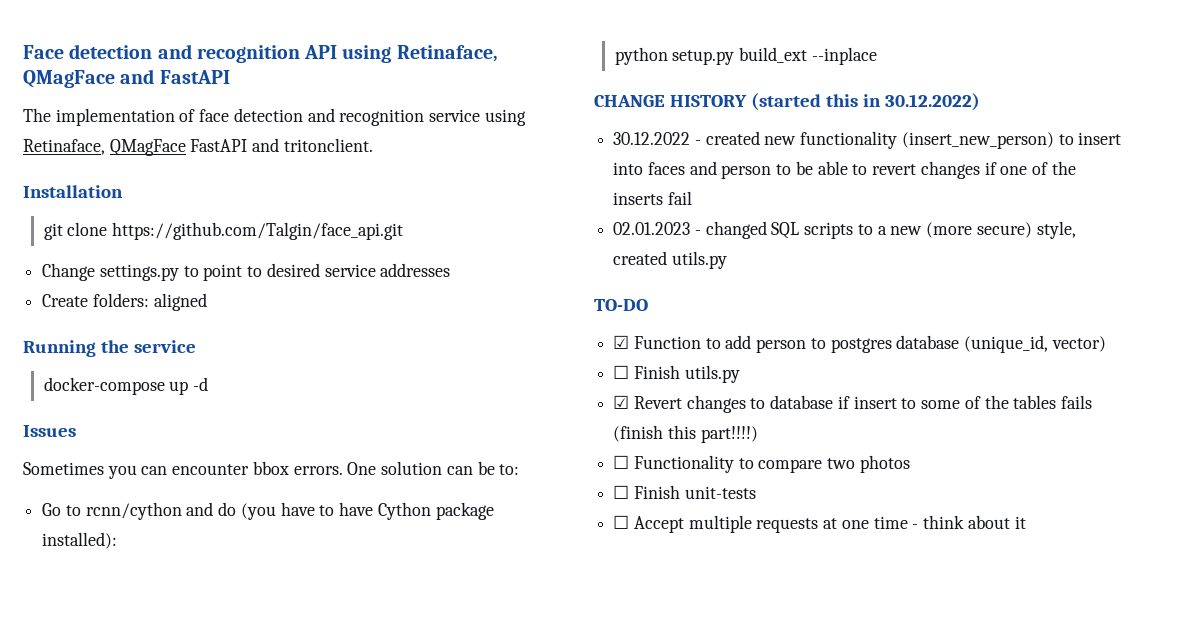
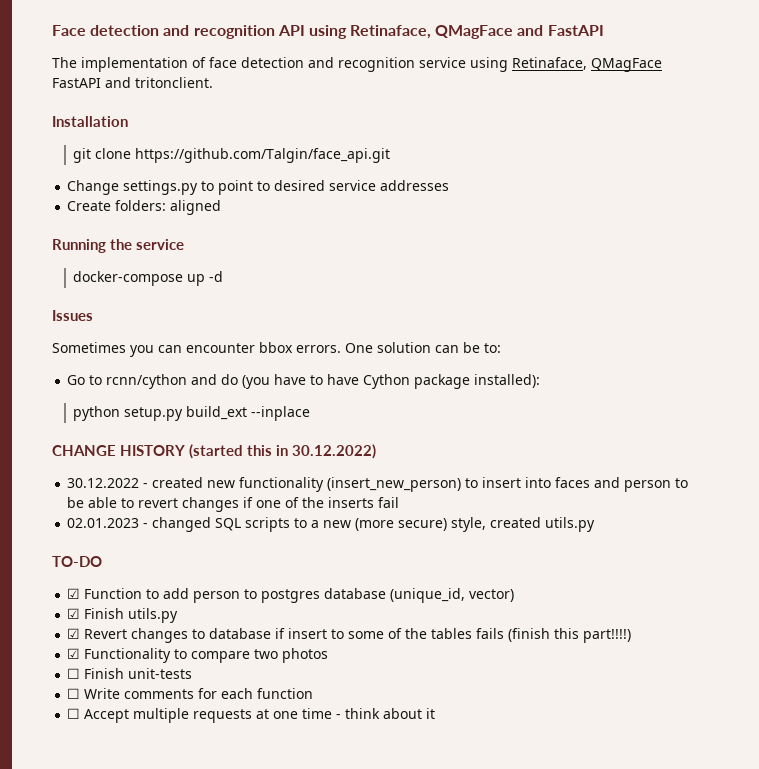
- ☐ Finish utils.py
+ ☑ Finish utils.py
- ☐ Functionality to compare two photos
+ ☑ Functionality to compare two photos
+ ☐ Write comments for each function

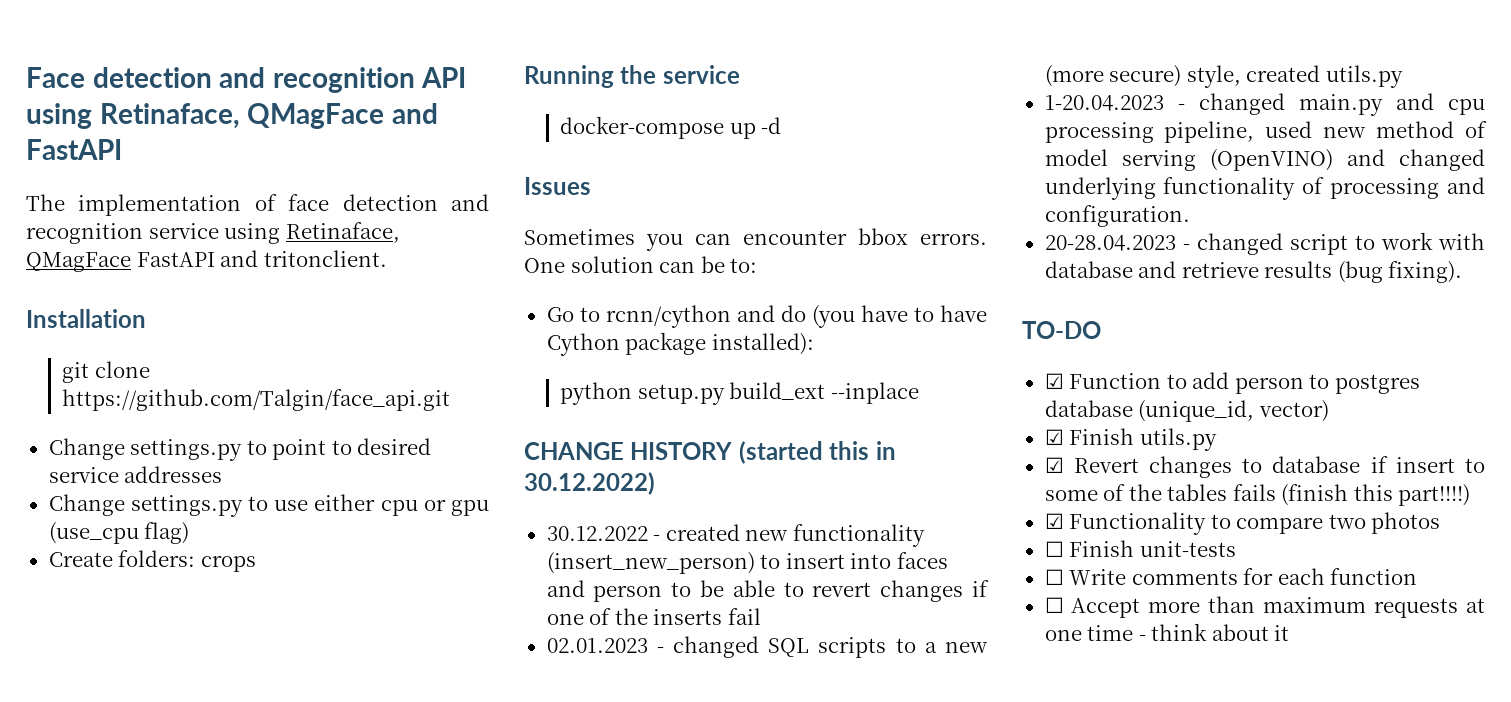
+ Change settings.py to use either cpu or gpu (use_cpu flag)
- Create folders: aligned
+ Create folders: crops
+ 1-20.04.2023 - changed main.py and cpu processing pipeline, used new method of model serving (OpenVINO) and changed underlying functionality of processing and configuration.
+ 20-28.04.2023 - changed script to work with database and retrieve results (bug fixing).
- ☐ Accept multiple requests at one time - think about it
+ ☐ Accept more than maximum requests at one time - think about it

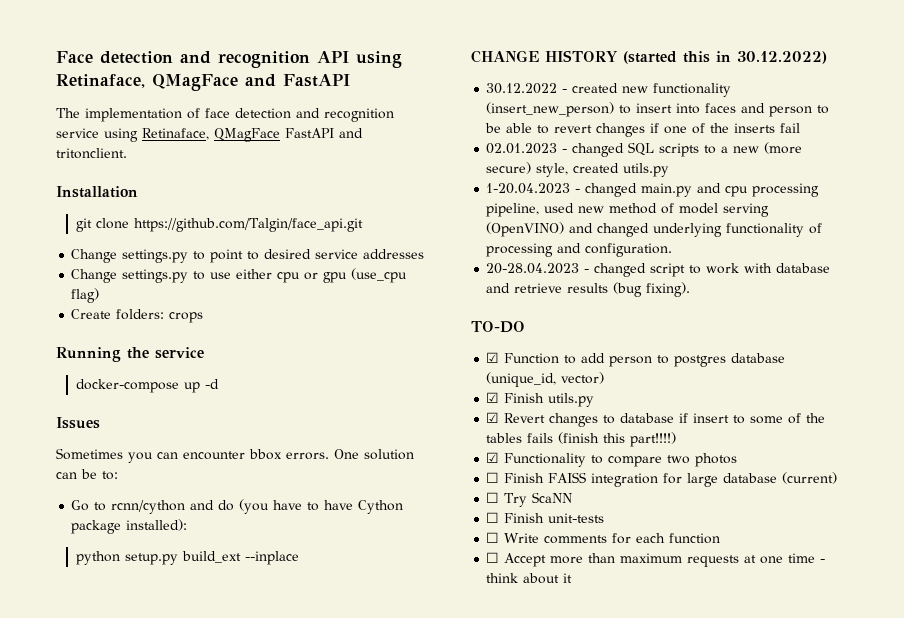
+ ☐ Finish FAISS integration for large database (current)
+ ☐ Try ScaNN

